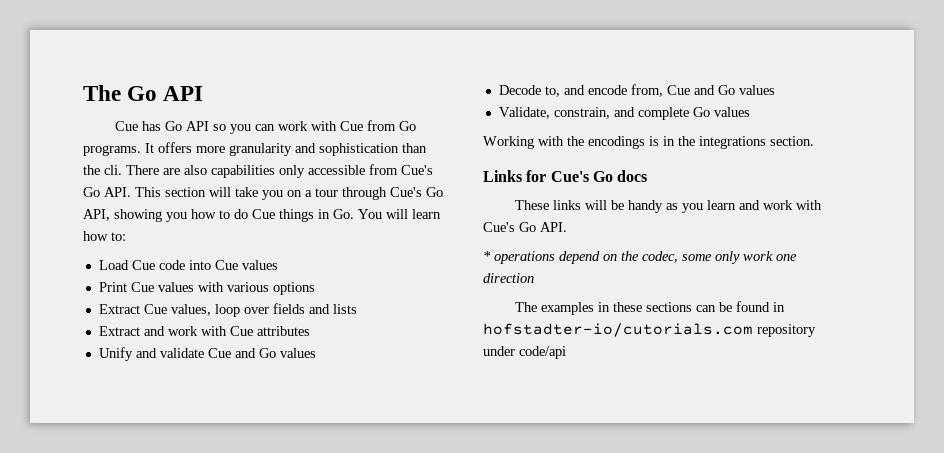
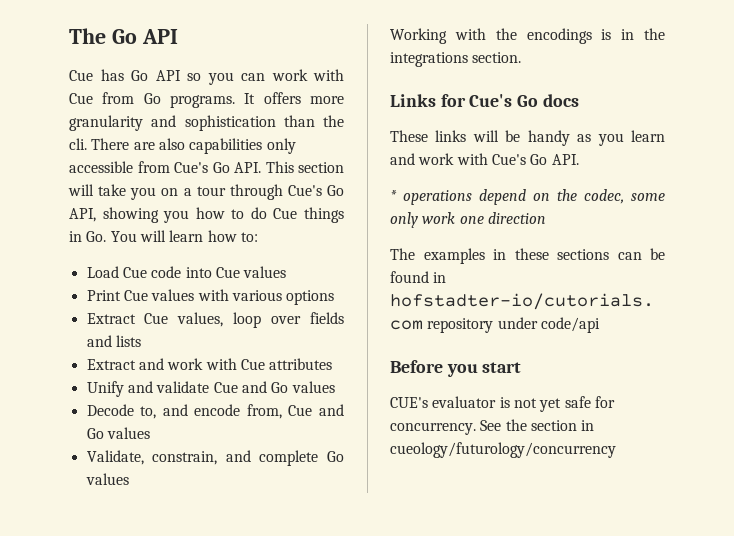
+ Before you start
+ CUE's evaluator is not yet safe for concurrency. See the section in cueology/futurology/concurrency

